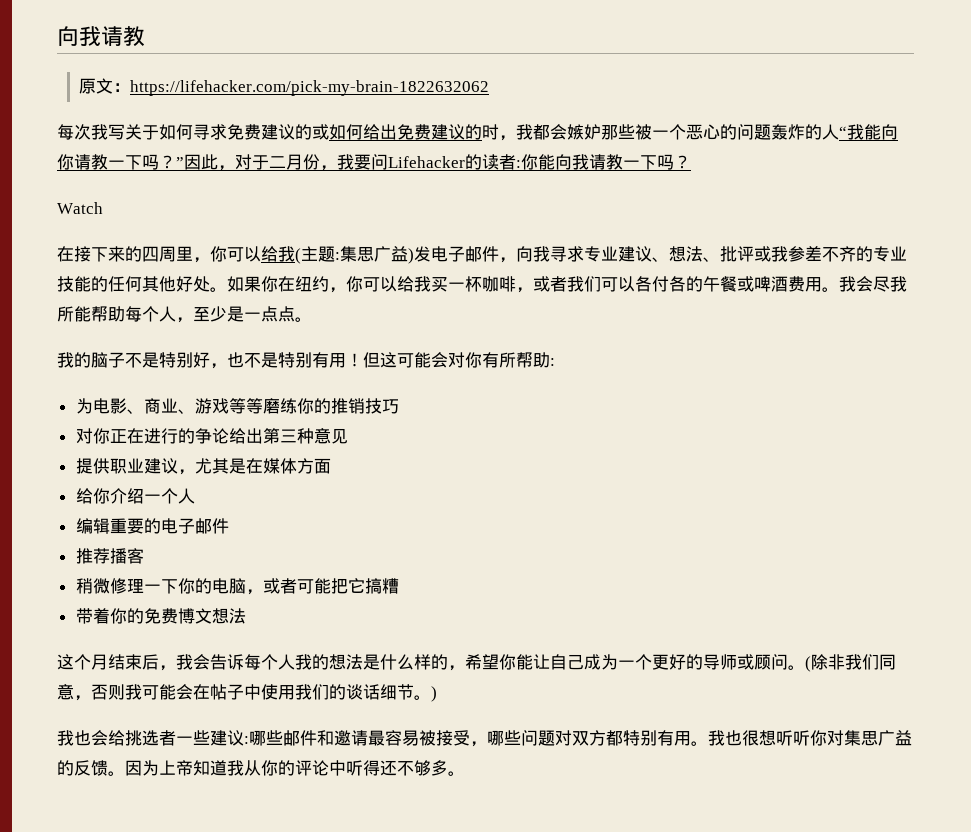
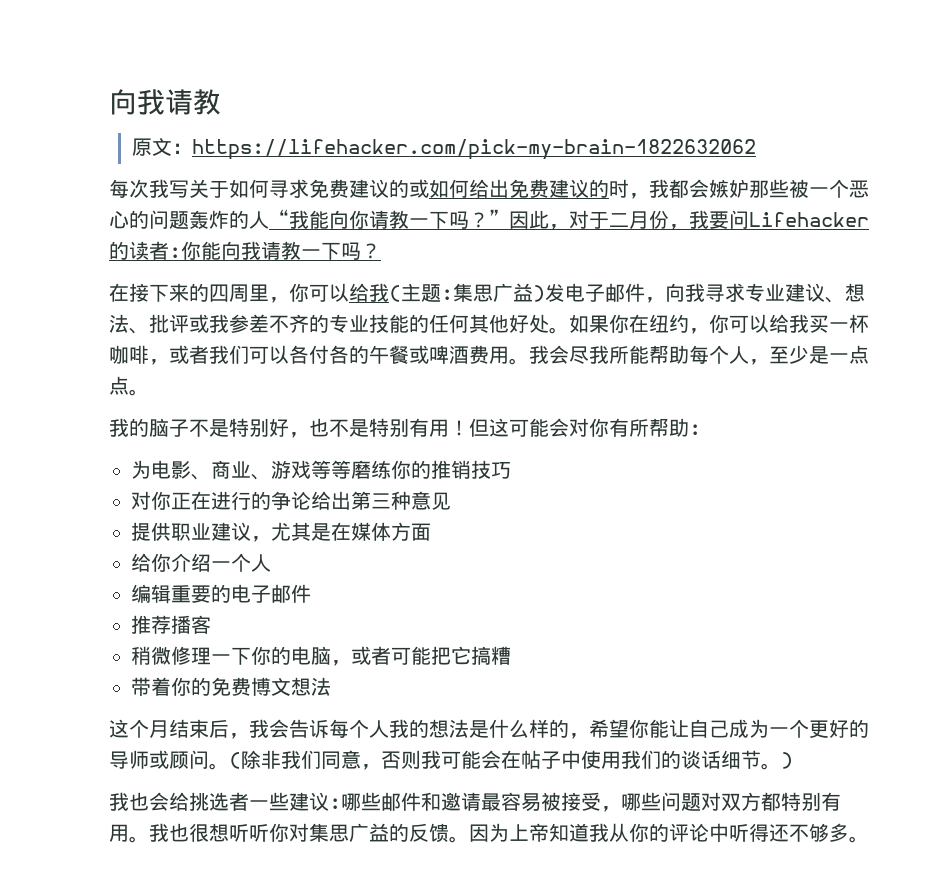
- Watch

